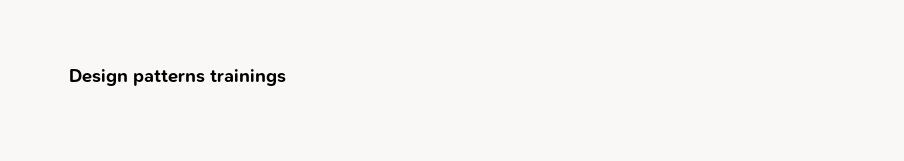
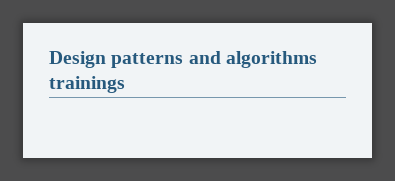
- Design patterns trainings
+ Design patterns and algorithms trainings

